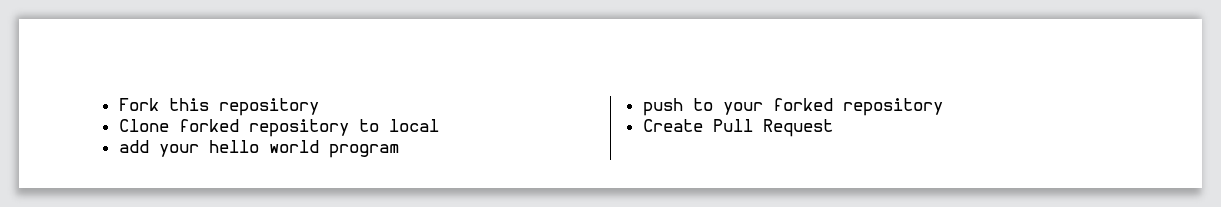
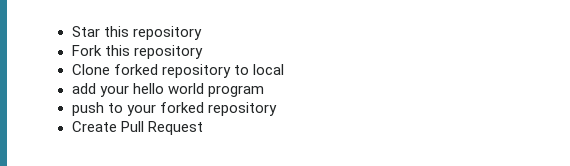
+ Star this repository

